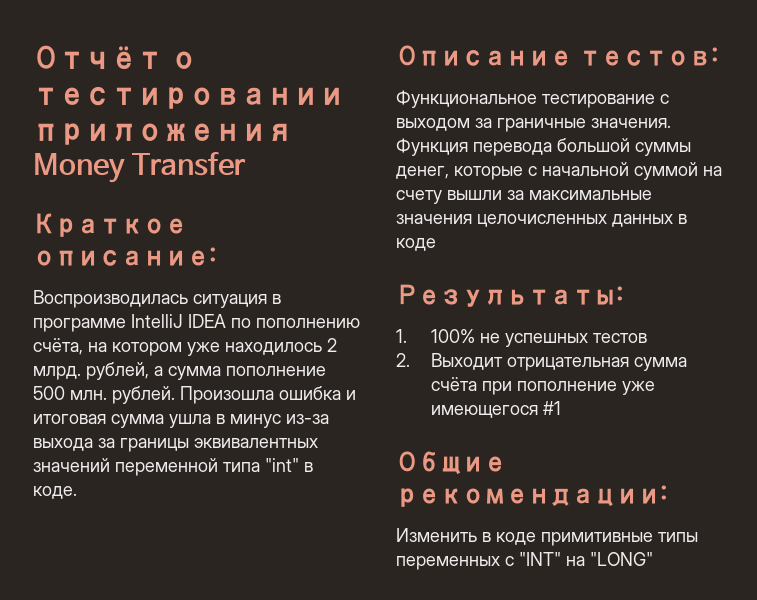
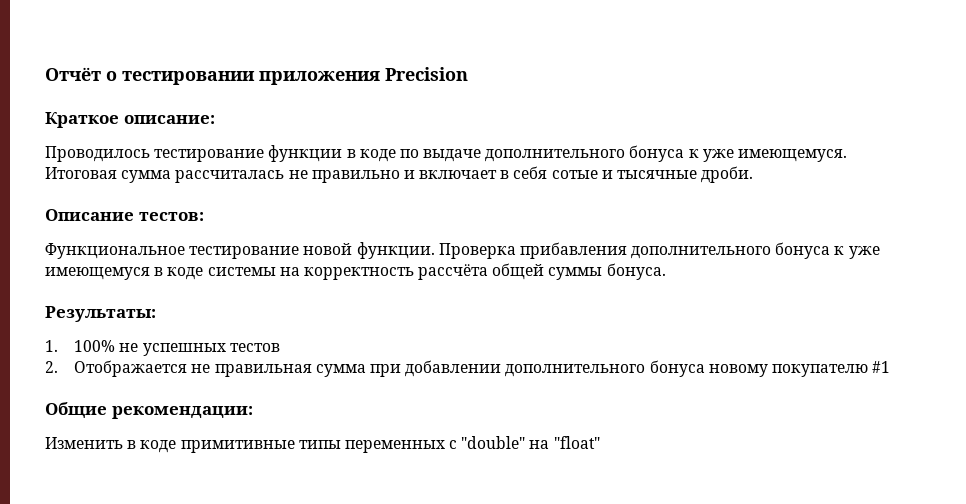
- Отчёт о тестировании приложения Money Transfer
+ Отчёт о тестировании приложения Precision
- Воспроизводилась ситуация в программе IntelliJ IDEA по пополнению счёта, на котором уже находилось 2 млрд. рублей, а сумма пополнение 500 млн. рублей. Произошла ошибка и итоговая сумма ушла в минус из-за выхода за границы эквивалентных значений переменной типа "int" в коде.
+ Проводилось тестирование функции в коде по выдаче дополнительного бонуса к уже имеющемуся. Итоговая сумма рассчиталась не правильно и включает в себя сотые и тысячные дроби.
  Описание тестов:
- Функциональное тестирование с выходом за граничные значения. Функция перевода большой суммы денег, которые с начальной суммой на счету вышли за максимальные значения целочисленных данных в коде
+ Функциональное тестирование новой функции. Проверка прибавления дополнительного бонуса к уже имеющемуся в коде системы на корректность рассчёта общей суммы бонуса.
- 2. Выходит отрицательная сумма счёта при пополнение уже имеющегося #1
+ 2. Отображается не правильная сумма при добавлении дополнительного бонуса новому покупателю #1
- Изменить в коде примитивные типы переменных с "INT" на "LONG"
+ Изменить в коде примитивные типы переменных с "double" на "float"

